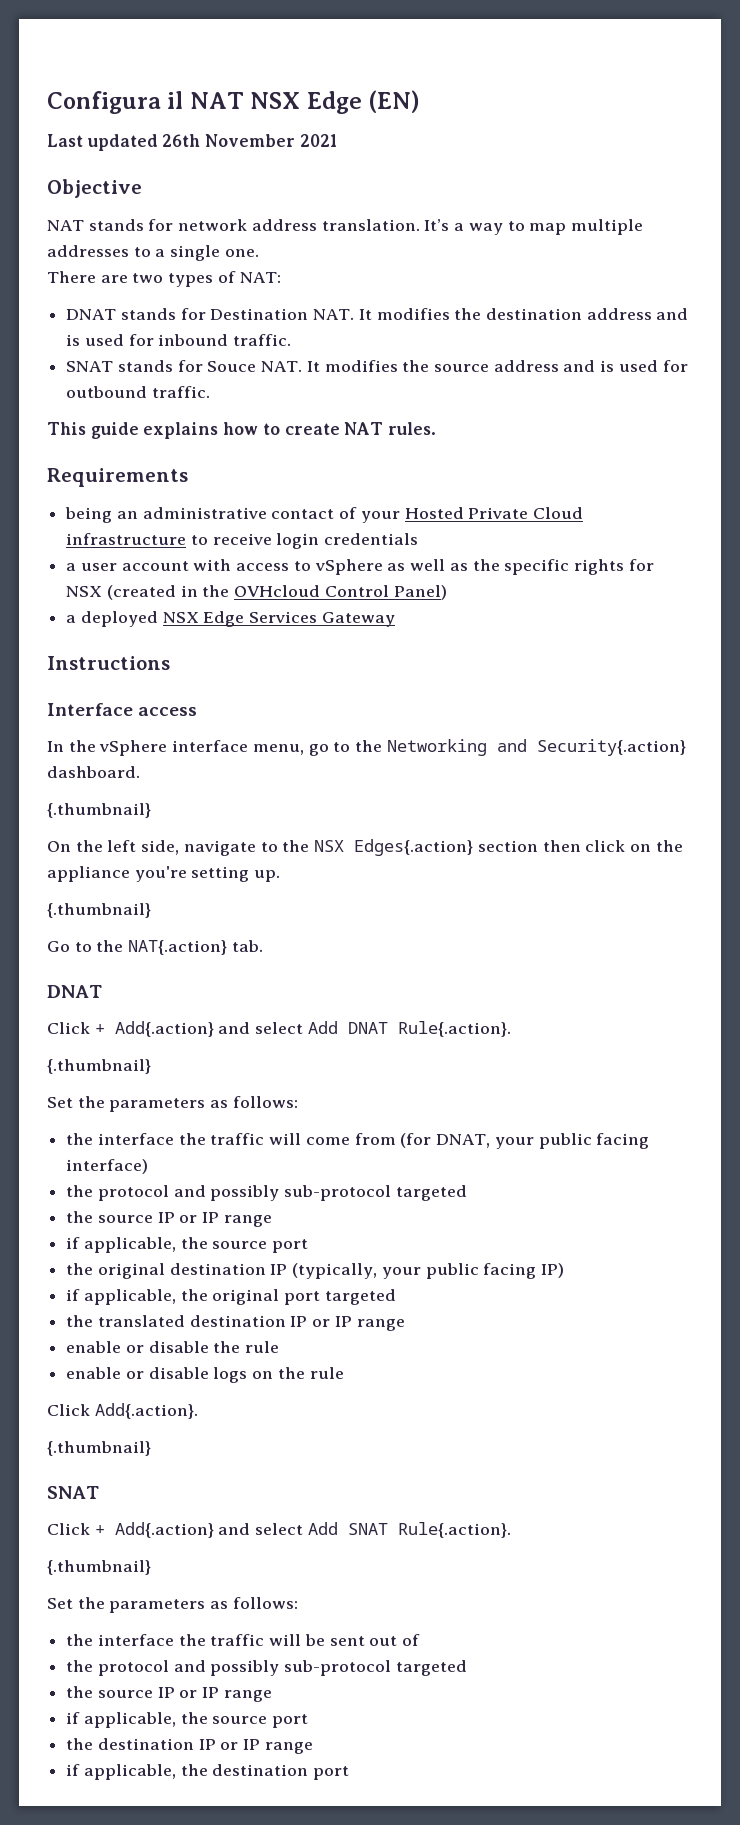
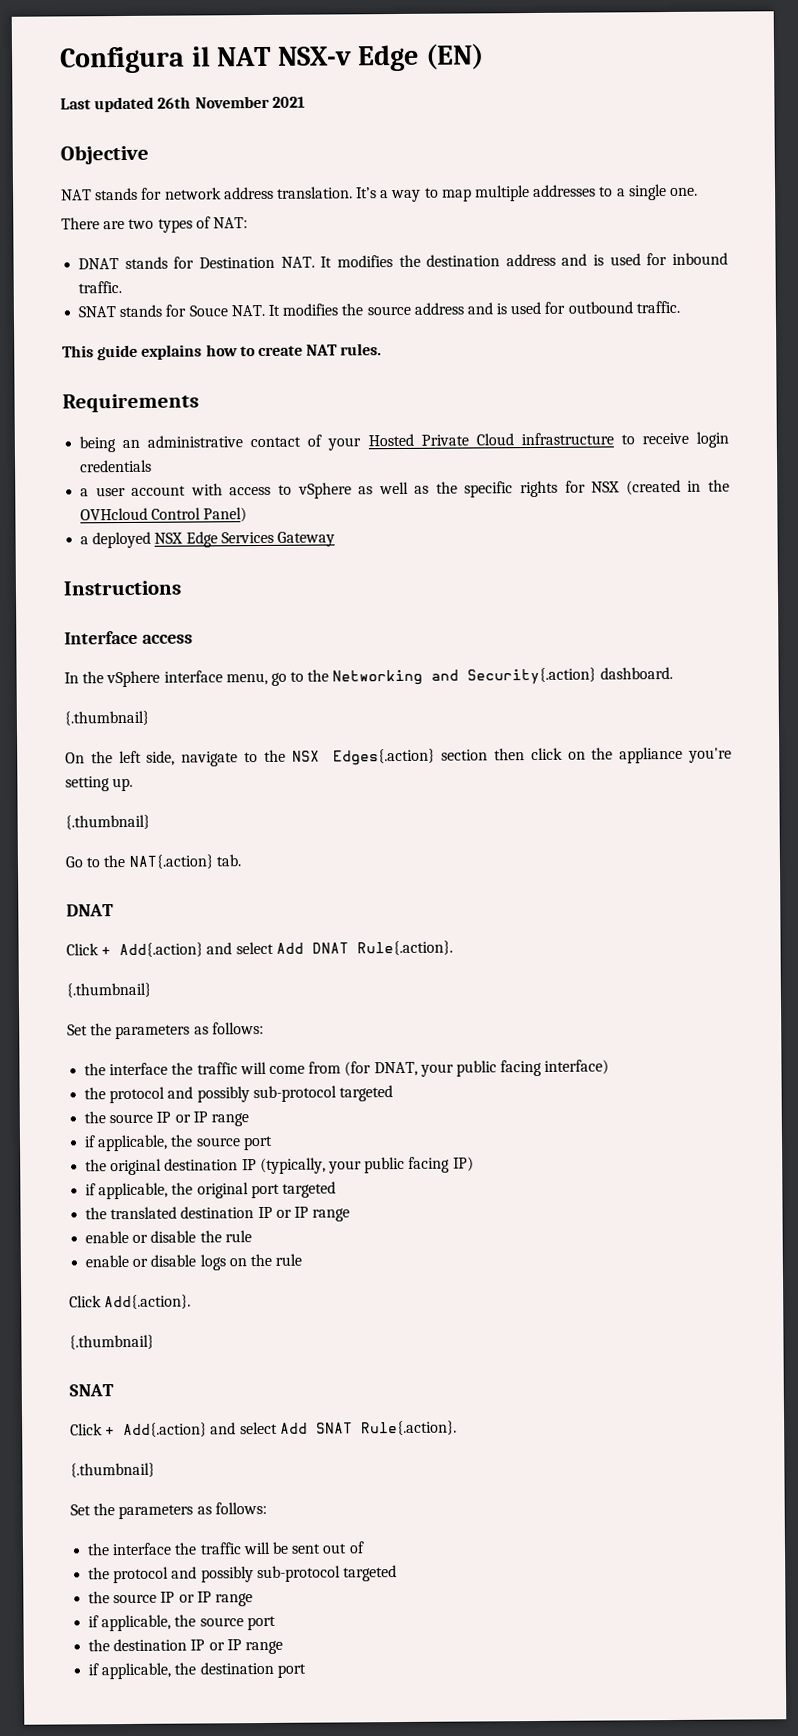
- Configura il NAT NSX Edge (EN)
+ Configura il NAT NSX-v Edge (EN)

